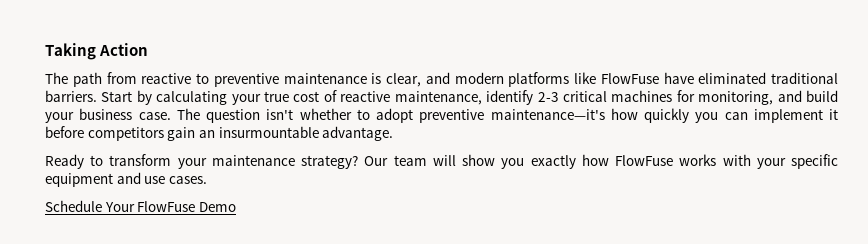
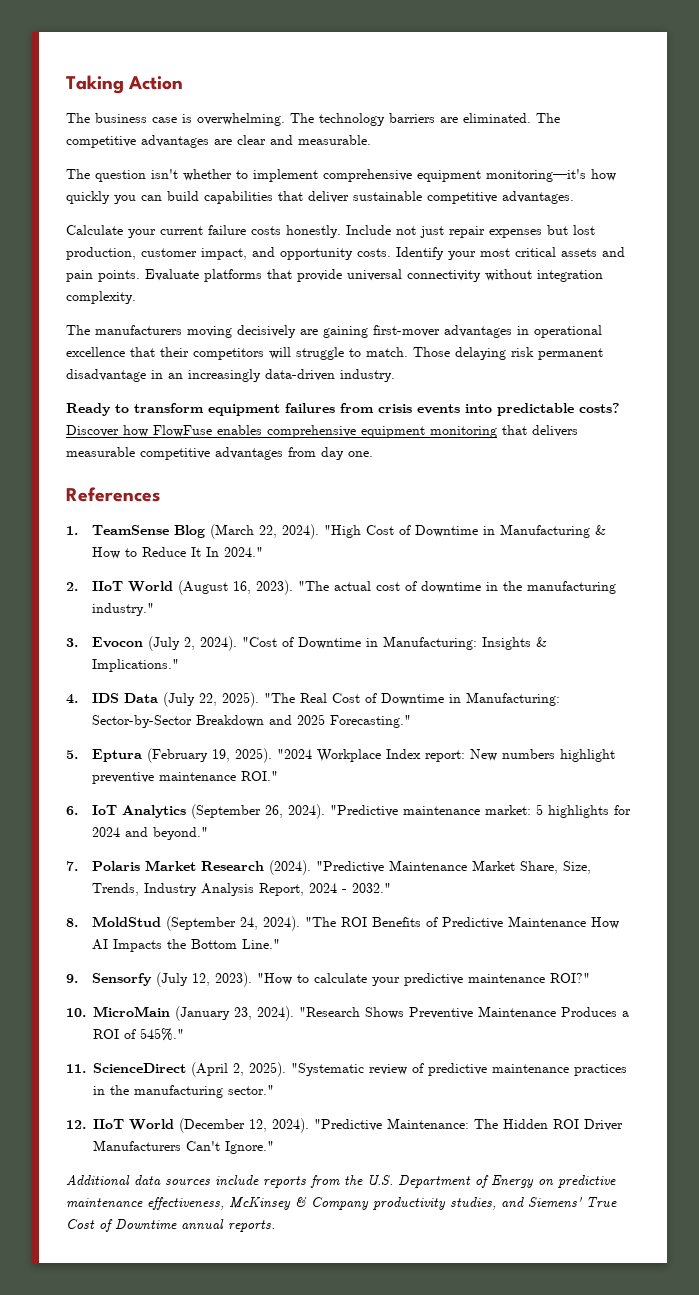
- The path from reactive to preventive maintenance is clear, and modern platforms like FlowFuse have eliminated traditional barriers. Start by calculating your true cost of reactive maintenance, identify 2-3 critical machines for monitoring, and build your business case. The question isn't whether to adopt preventive maintenance—it's how quickly you can implement it before competitors gain an insurmountable advantage.
- Ready to transform your maintenance strategy? Our team will show you exactly how FlowFuse works with your specific equipment and use cases.
- Schedule Your FlowFuse Demo
+ The business case is overwhelming. The technology barriers are eliminated. The competitive advantages are clear and measurable.
+ The question isn't whether to implement comprehensive equipment monitoring—it's how quickly you can build capabilities that deliver sustainable competitive advantages.
+ Calculate your current failure costs honestly. Include not just repair expenses but lost production, customer impact, and opportunity costs. Identify your most critical assets and pain points. Evaluate platforms that provide universal connectivity without integration complexity.
+ The manufacturers moving decisively are gaining first-mover advantages in operational excellence that their competitors will struggle to match. Those delaying risk permanent disadvantage in an increasingly data-driven industry.
+ Ready to transform equipment failures from crisis events into predictable costs? Discover how FlowFuse enables comprehensive equipment monitoring that delivers measurable competitive advantages from day one.
+ References
+ 1. TeamSense Blog (March 22, 2024). "High Cost of Downtime in Manufacturing & How to Reduce It In 2024."
+ 2. IIoT World (August 16, 2023). "The actual cost of downtime in the manufacturing industry."
+ 3. Evocon (July 2, 2024). "Cost of Downtime in Manufacturing: Insights & Implications."
+ 4. IDS Data (July 22, 2025). "The Real Cost of Downtime in Manufacturing: Sector-by-Sector Breakdown and 2025 Forecasting."
+ 5. Eptura (February 19, 2025). "2024 Workplace Index report: New numbers highlight preventive maintenance ROI."
+ 6. IoT Analytics (September 26, 2024). "Predictive maintenance market: 5 highlights for 2024 and beyond."
+ 7. Polaris Market Research (2024). "Predictive Maintenance Market Share, Size, Trends, Industry Analysis Report, 2024 - 2032."
+ 8. MoldStud (September 24, 2024). "The ROI Benefits of Predictive Maintenance How AI Impacts the Bottom Line."
+ 9. Sensorfy (July 12, 2023). "How to calculate your predictive maintenance ROI?"
+ 10. MicroMain (January 23, 2024). "Research Shows Preventive Maintenance Produces a ROI of 545%."
+ 11. ScienceDirect (April 2, 2025). "Systematic review of predictive maintenance practices in the manufacturing sector."
+ 12. IIoT World (December 12, 2024). "Predictive Maintenance: The Hidden ROI Driver Manufacturers Can't Ignore."
+ Additional data sources include reports from the U.S. Department of Energy on predictive maintenance effectiveness, McKinsey & Company productivity studies, and Siemens' True Cost of Downtime annual reports.

